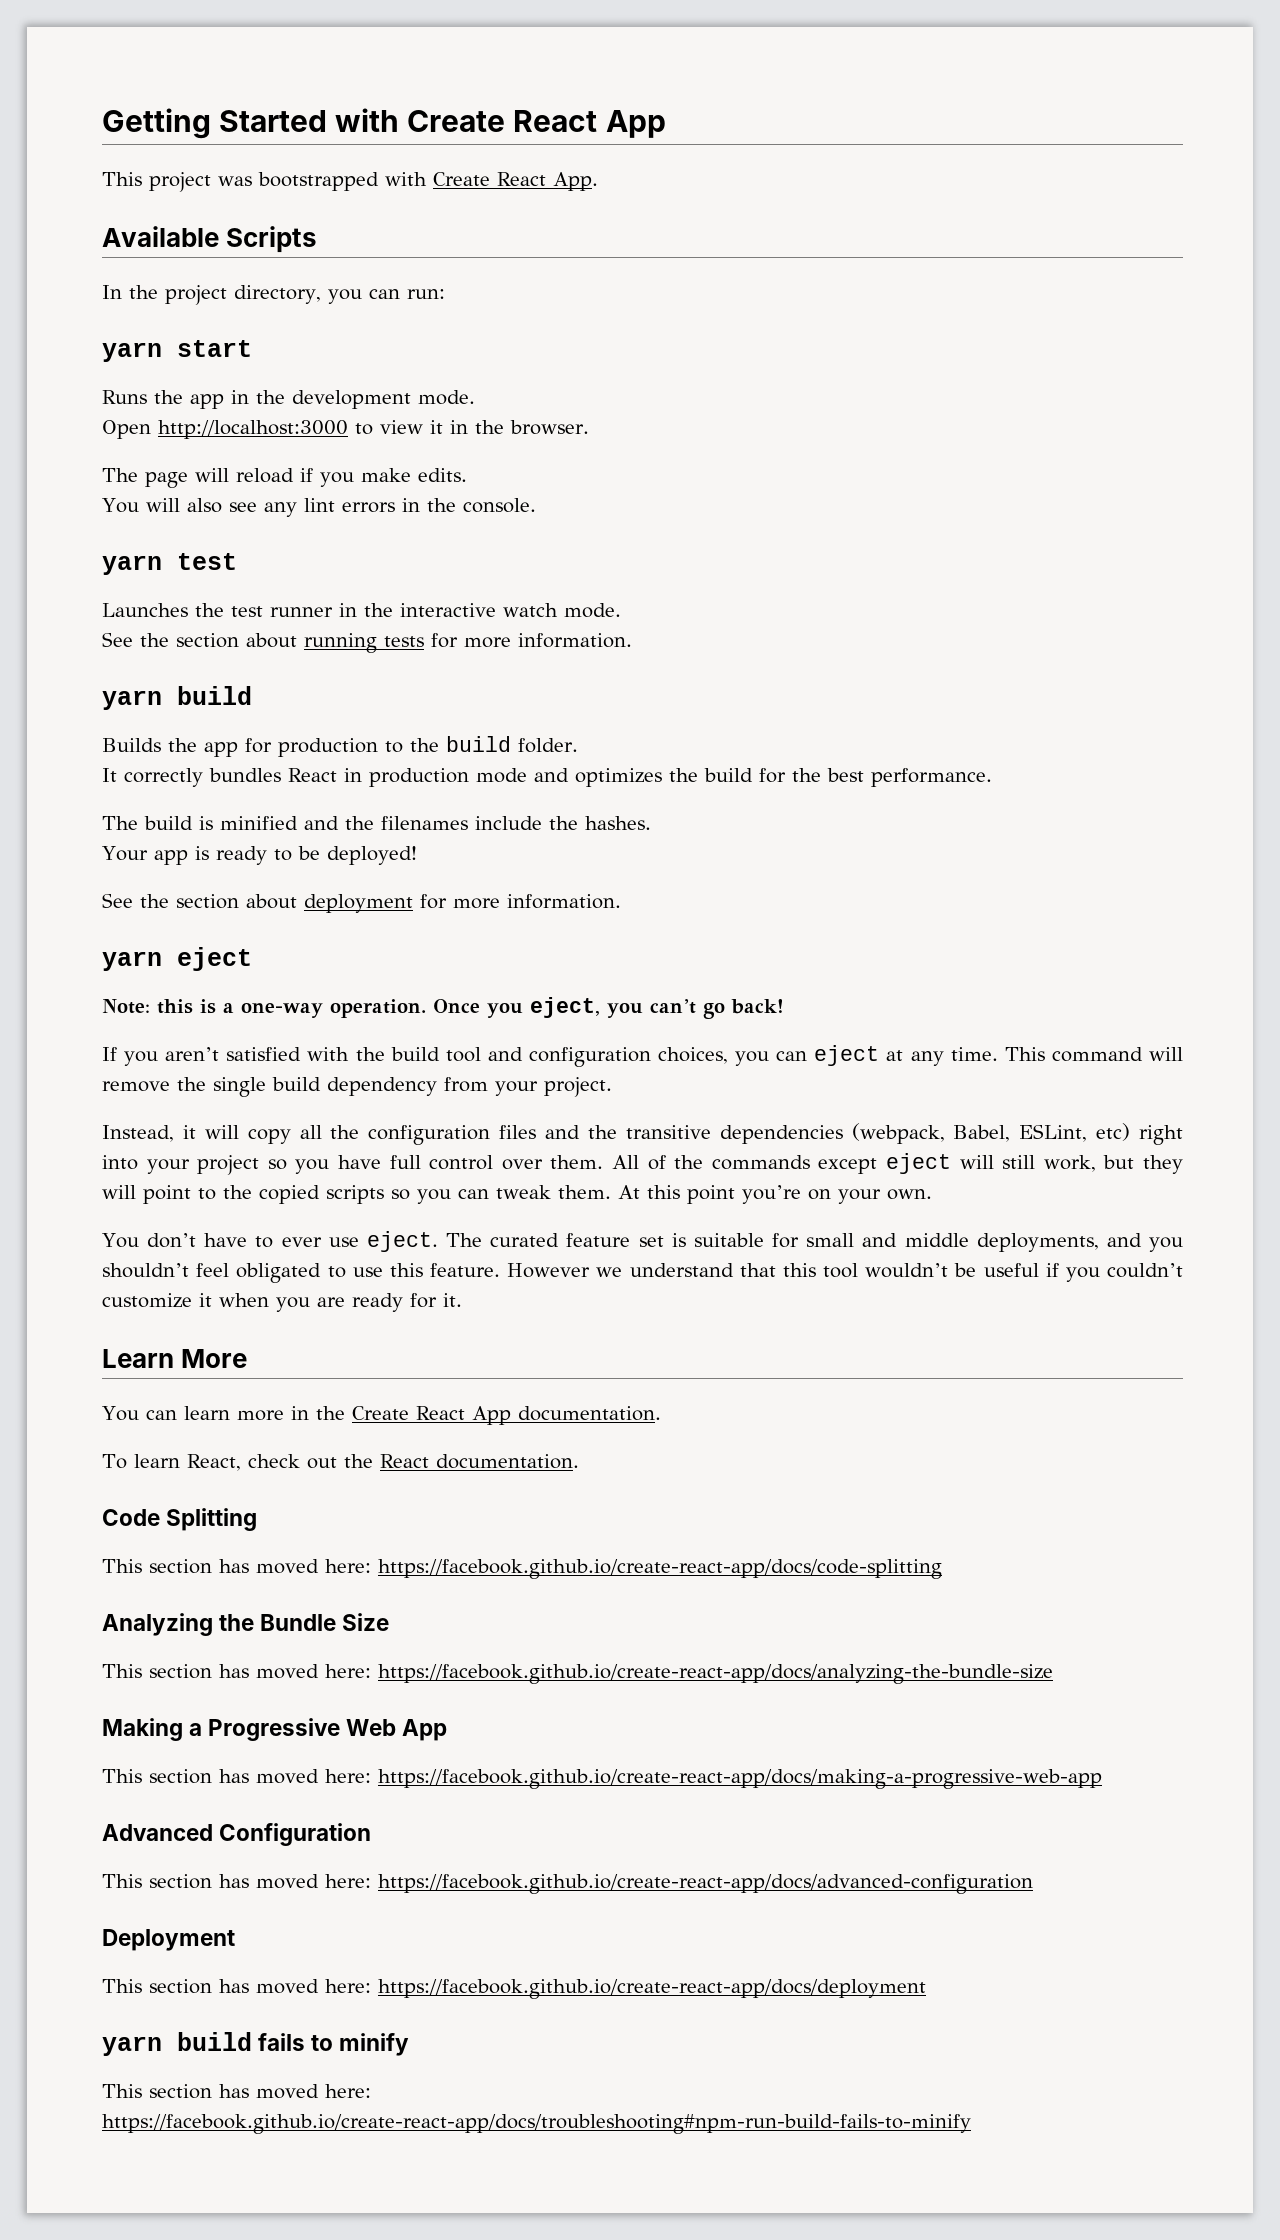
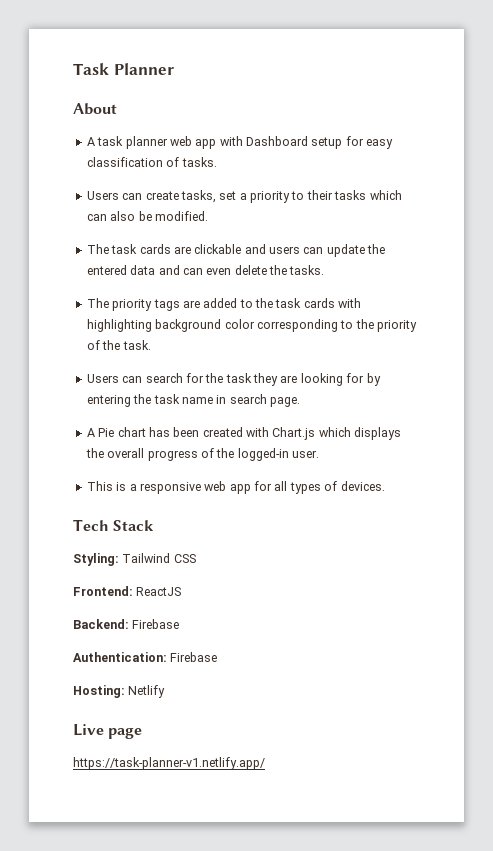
- Getting Started with Create React App
- This project was bootstrapped with Create React App.
- Available Scripts
- In the project directory, you can run:
- yarn start
- Runs the app in the development mode.
- Open http://localhost:3000 to view it in the browser.
- The page will reload if you make edits.
- You will also see any lint errors in the console.
- yarn test
- Launches the test runner in the interactive watch mode.
- See the section about running tests for more information.
- yarn build
- Builds the app for production to the build folder.
- It correctly bundles React in production mode and optimizes the build for the best performance.
- The build is minified and the filenames include the hashes.
- Your app is ready to be deployed!
- See the section about deployment for more information.
- yarn eject
- Note: this is a one-way operation. Once you eject, you can’t go back!
- If you aren’t satisfied with the build tool and configuration choices, you can eject at any time. This command will remove the single build dependency from your project.
- Instead, it will copy all the configuration files and the transitive dependencies (webpack, Babel, ESLint, etc) right into your project so you have full control over them. All of the commands except eject will still work, but they will point to the copied scripts so you can tweak them. At this point you’re on your own.
- You don’t have to ever use eject. The curated feature set is suitable for small and middle deployments, and you shouldn’t feel obligated to use this feature. However we understand that this tool wouldn’t be useful if you couldn’t customize it when you are ready for it.
- Learn More
- You can learn more in the Create React App documentation.
- To learn React, check out the React documentation.
- Code Splitting
- This section has moved here: https://facebook.github.io/create-react-app/docs/code-splitting
- Analyzing the Bundle Size
- This section has moved here: https://facebook.github.io/create-react-app/docs/analyzing-the-bundle-size
- Making a Progressive Web App
- This section has moved here: https://facebook.github.io/create-react-app/docs/making-a-progressive-web-app
- Advanced Configuration
- This section has moved here: https://facebook.github.io/create-react-app/docs/advanced-configuration
- Deployment
- This section has moved here: https://facebook.github.io/create-react-app/docs/deployment
- yarn build fails to minify
- This section has moved here: https://facebook.github.io/create-react-app/docs/troubleshooting#npm-run-build-fails-to-minify
+ Task Planner
+ About
+ A task planner web app with Dashboard setup for easy classification of tasks.
+ Users can create tasks, set a priority to their tasks which can also be modified.
+ The task cards are clickable and users can update the entered data and can even delete the tasks.
+ The priority tags are added to the task cards with highlighting background color corresponding to the priority of the task.
+ Users can search for the task they are looking for by entering the task name in search page.
+ A Pie chart has been created with Chart.js which displays the overall progress of the logged-in user.
+ This is a responsive web app for all types of devices.
+ Tech Stack
+ Styling: Tailwind CSS
+ Frontend: ReactJS
+ Backend: Firebase
+ Authentication: Firebase
+ Hosting: Netlify
+ Live page
+ https://task-planner-v1.netlify.app/

